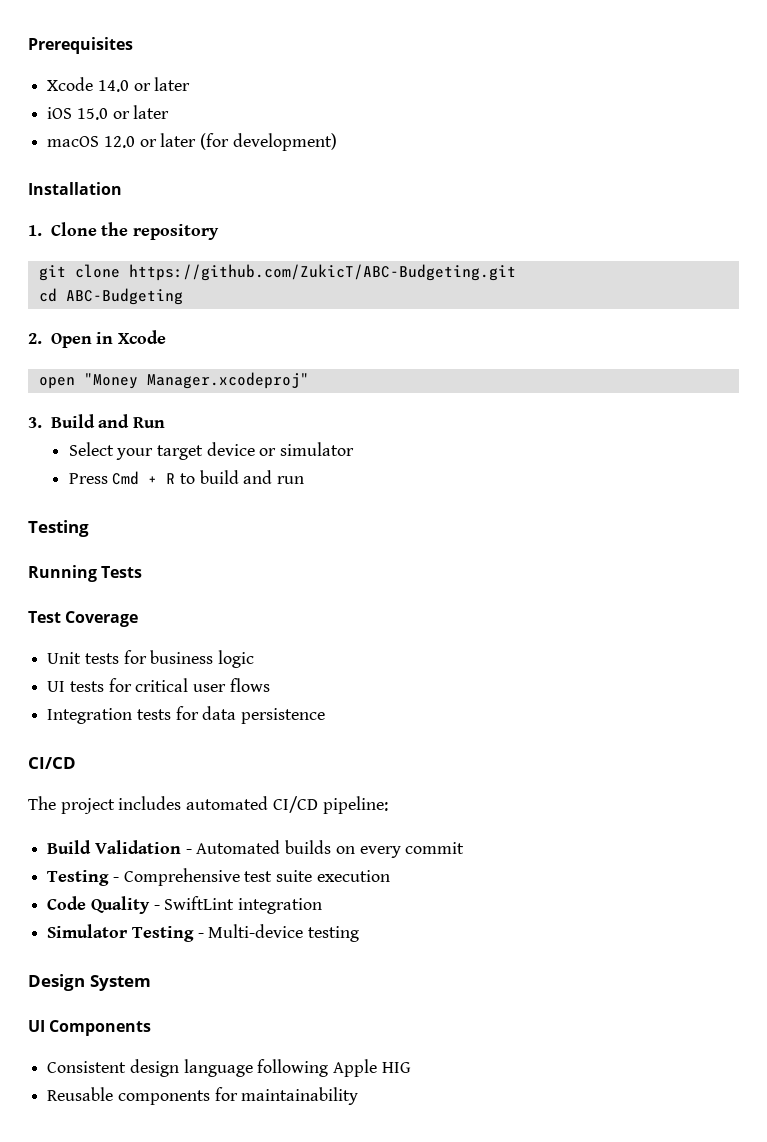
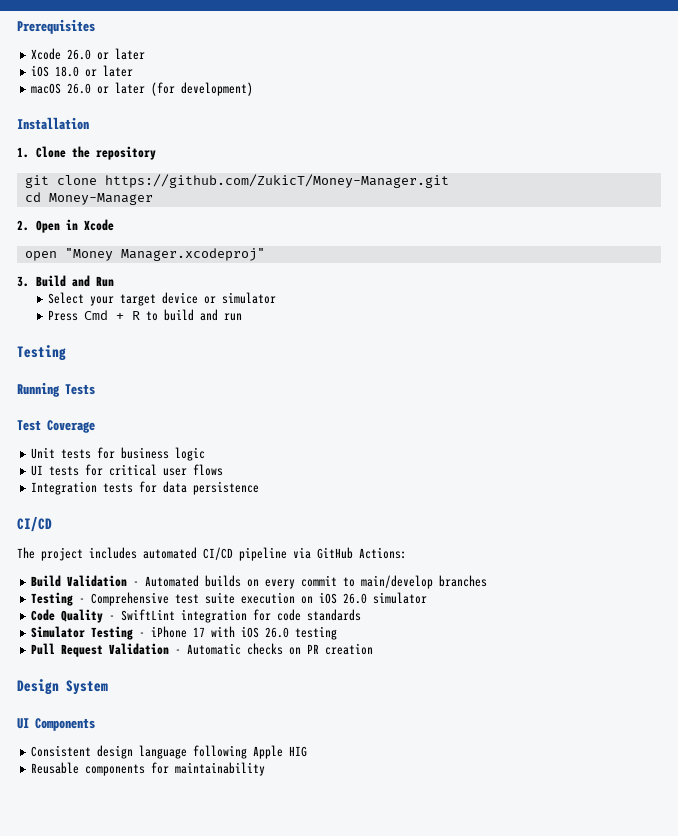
- Xcode 14.0 or later
+ Xcode 26.0 or later
- iOS 15.0 or later
+ iOS 18.0 or later
- macOS 12.0 or later (for development)
+ macOS 26.0 or later (for development)
- git clone https://github.com/ZukicT/ABC-Budgeting.git
+ git clone https://github.com/ZukicT/Money-Manager.git
- cd ABC-Budgeting
+ cd Money-Manager
- The project includes automated CI/CD pipeline:
+ The project includes automated CI/CD pipeline via GitHub Actions:
- Build Validation - Automated builds on every commit
+ Build Validation - Automated builds on every commit to main/develop branches
- Testing - Comprehensive test suite execution
+ Testing - Comprehensive test suite execution on iOS 26.0 simulator
- Code Quality - SwiftLint integration
+ Code Quality - SwiftLint integration for code standards
- Simulator Testing - Multi-device testing
+ Simulator Testing - iPhone 17 with iOS 26.0 testing
+ Pull Request Validation - Automatic checks on PR creation

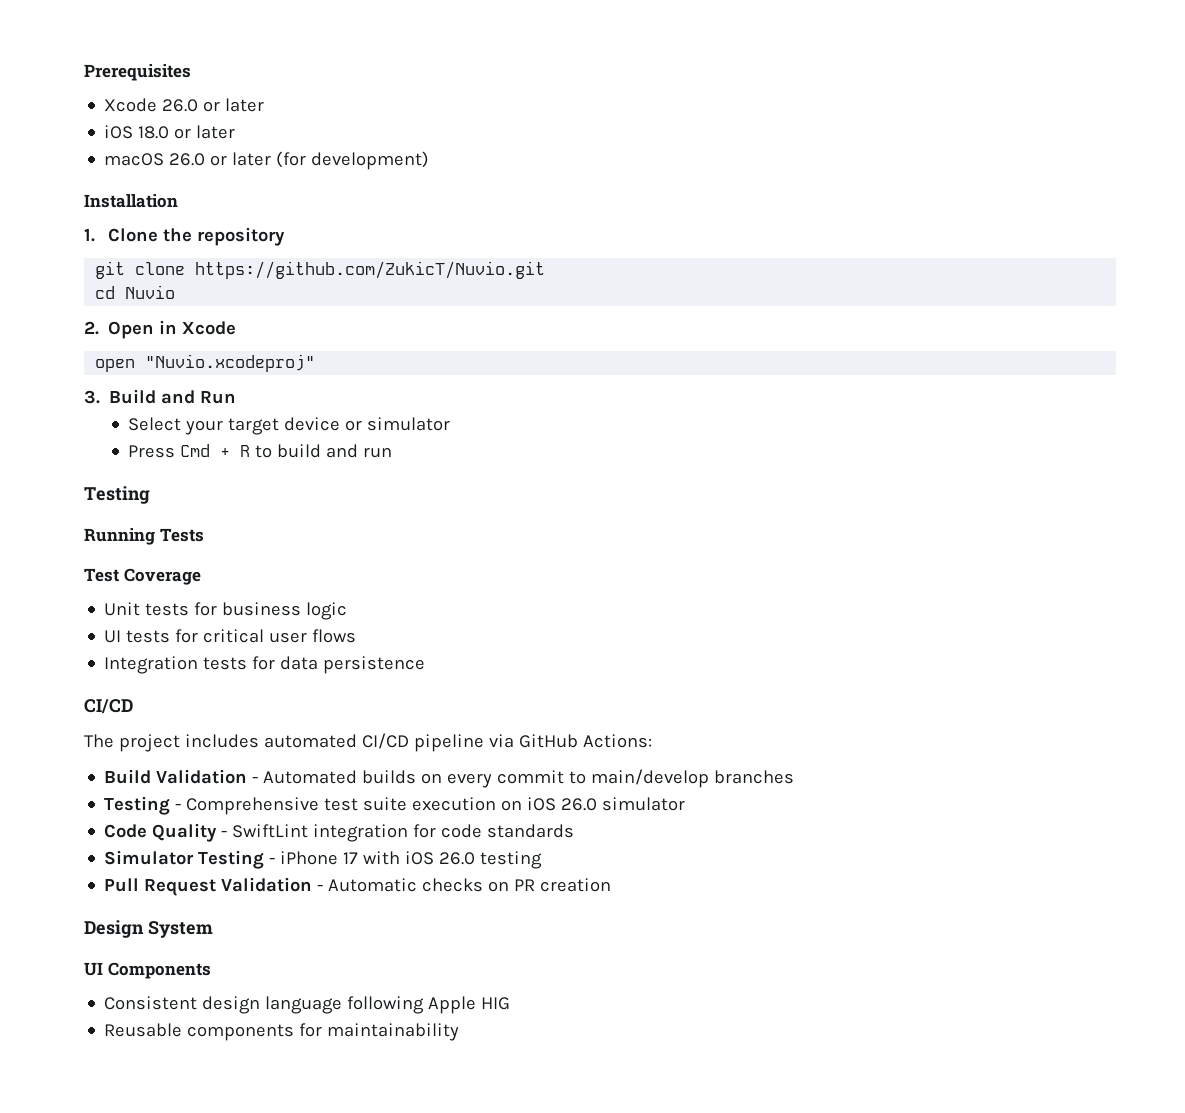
- git clone https://github.com/ZukicT/Money-Manager.git
+ git clone https://github.com/ZukicT/Nuvio.git
- cd Money-Manager
+ cd Nuvio
- open "Money Manager.xcodeproj"
+ open "Nuvio.xcodeproj"

